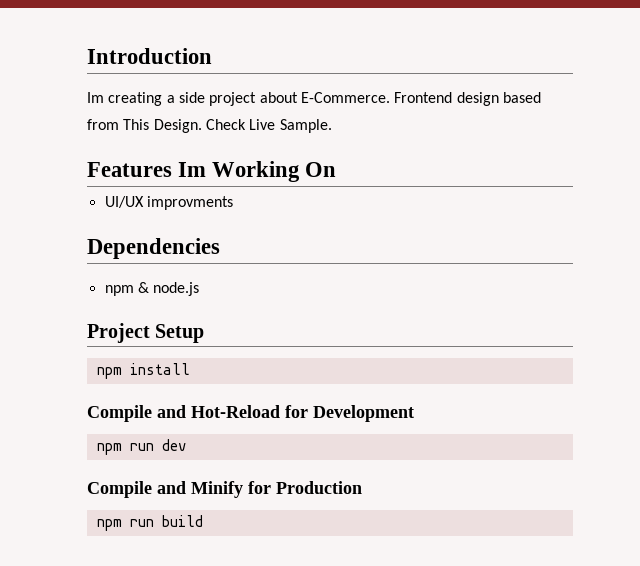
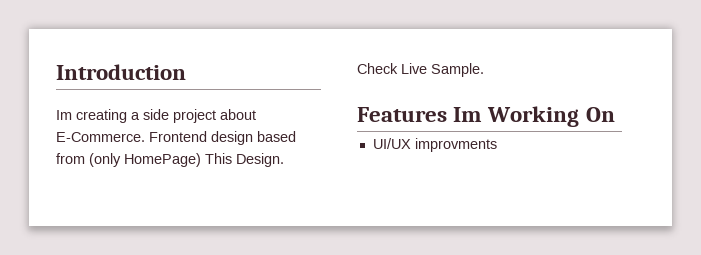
- Frontend design based from This Design.
+ Frontend design based from (only HomePage) This Design.
- Dependencies
- npm & node.js
- Project Setup
- npm install
- Compile and Hot-Reload for Development
- npm run dev
- Compile and Minify for Production
- npm run build

